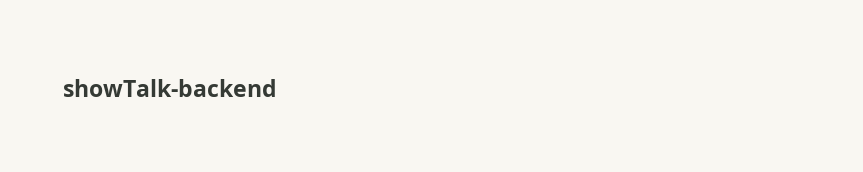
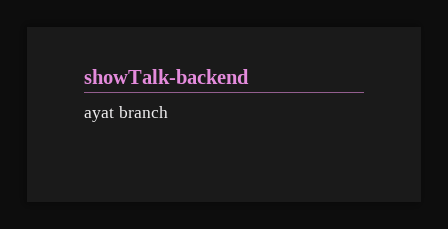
+ ayat branch

